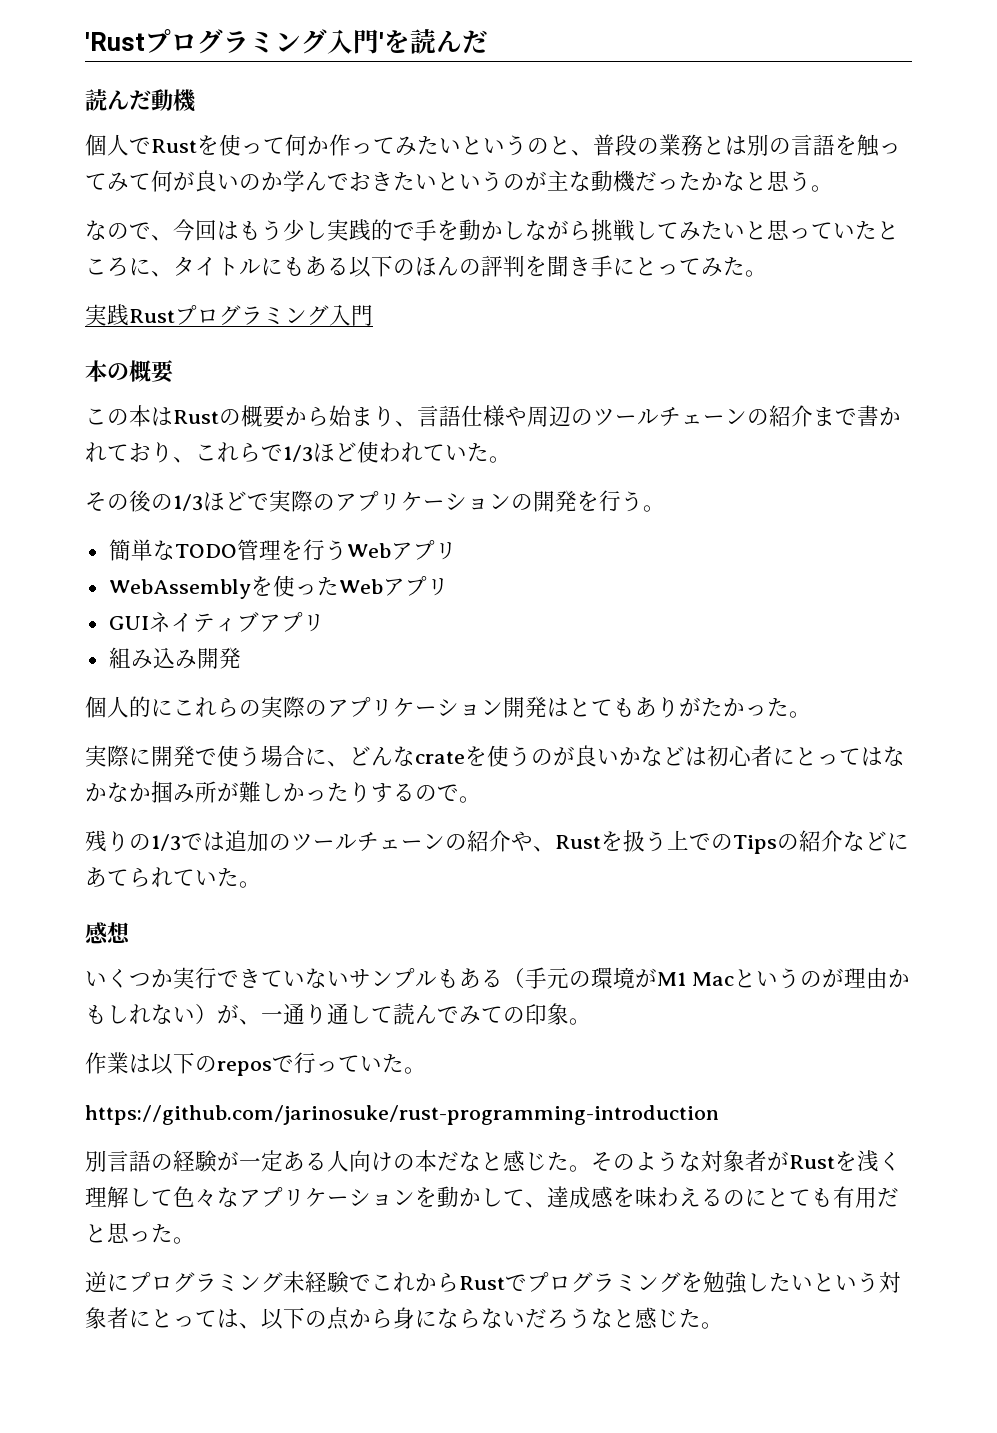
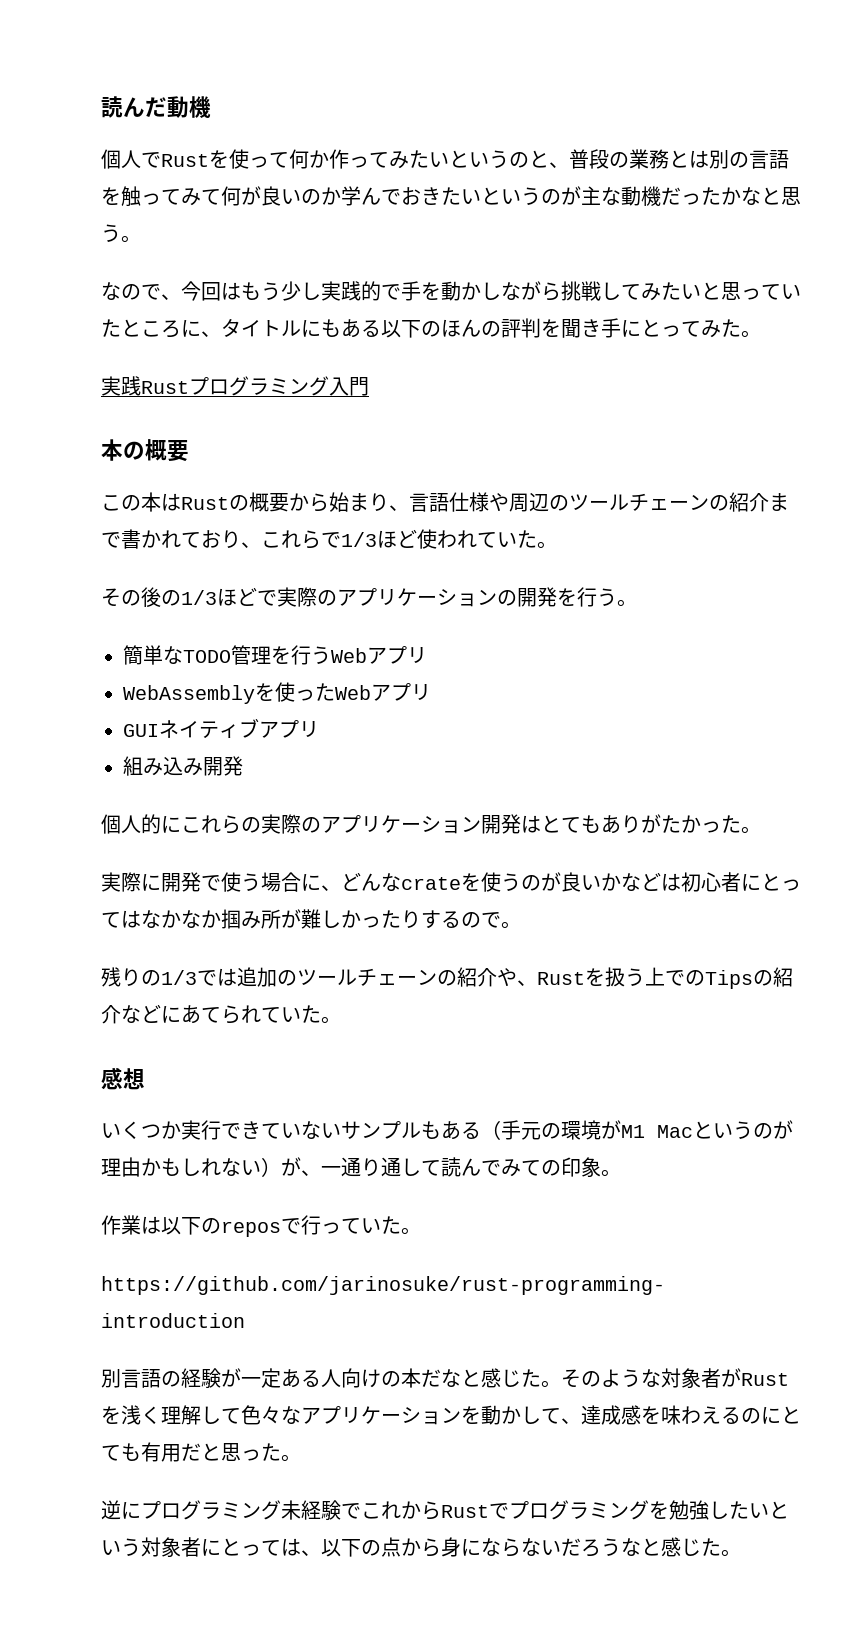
- 'Rustプログラミング入門'を読んだ

